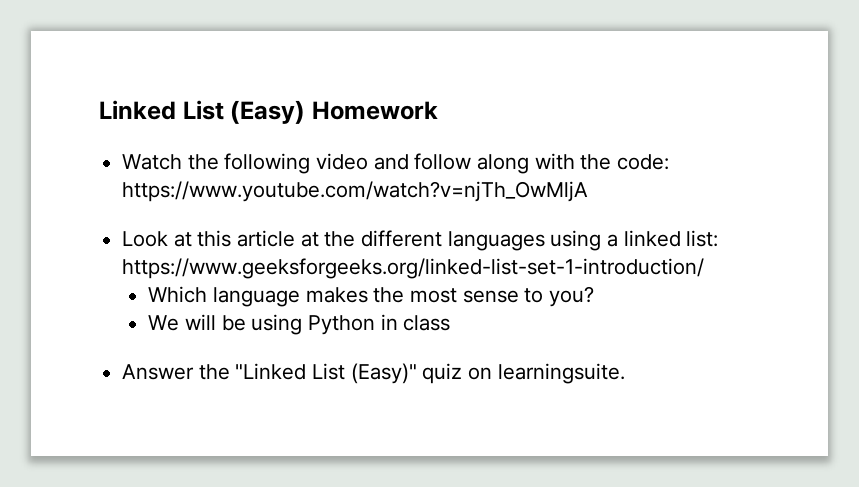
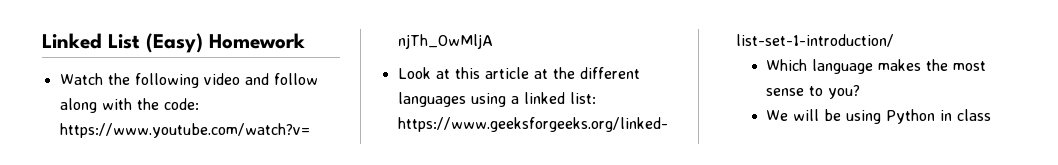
- Answer the "Linked List (Easy)" quiz on learningsuite.

